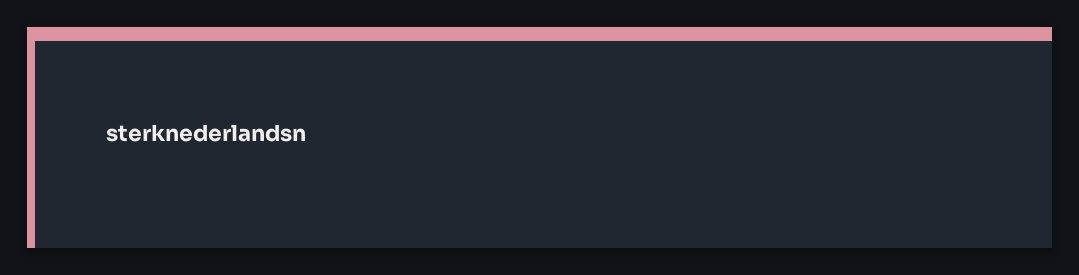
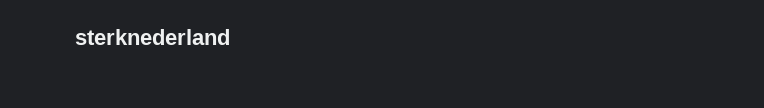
- sterknederlandsn
+ sterknederland

